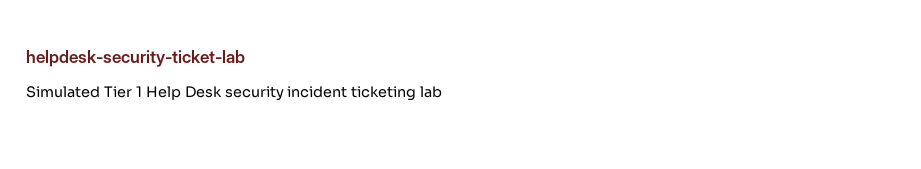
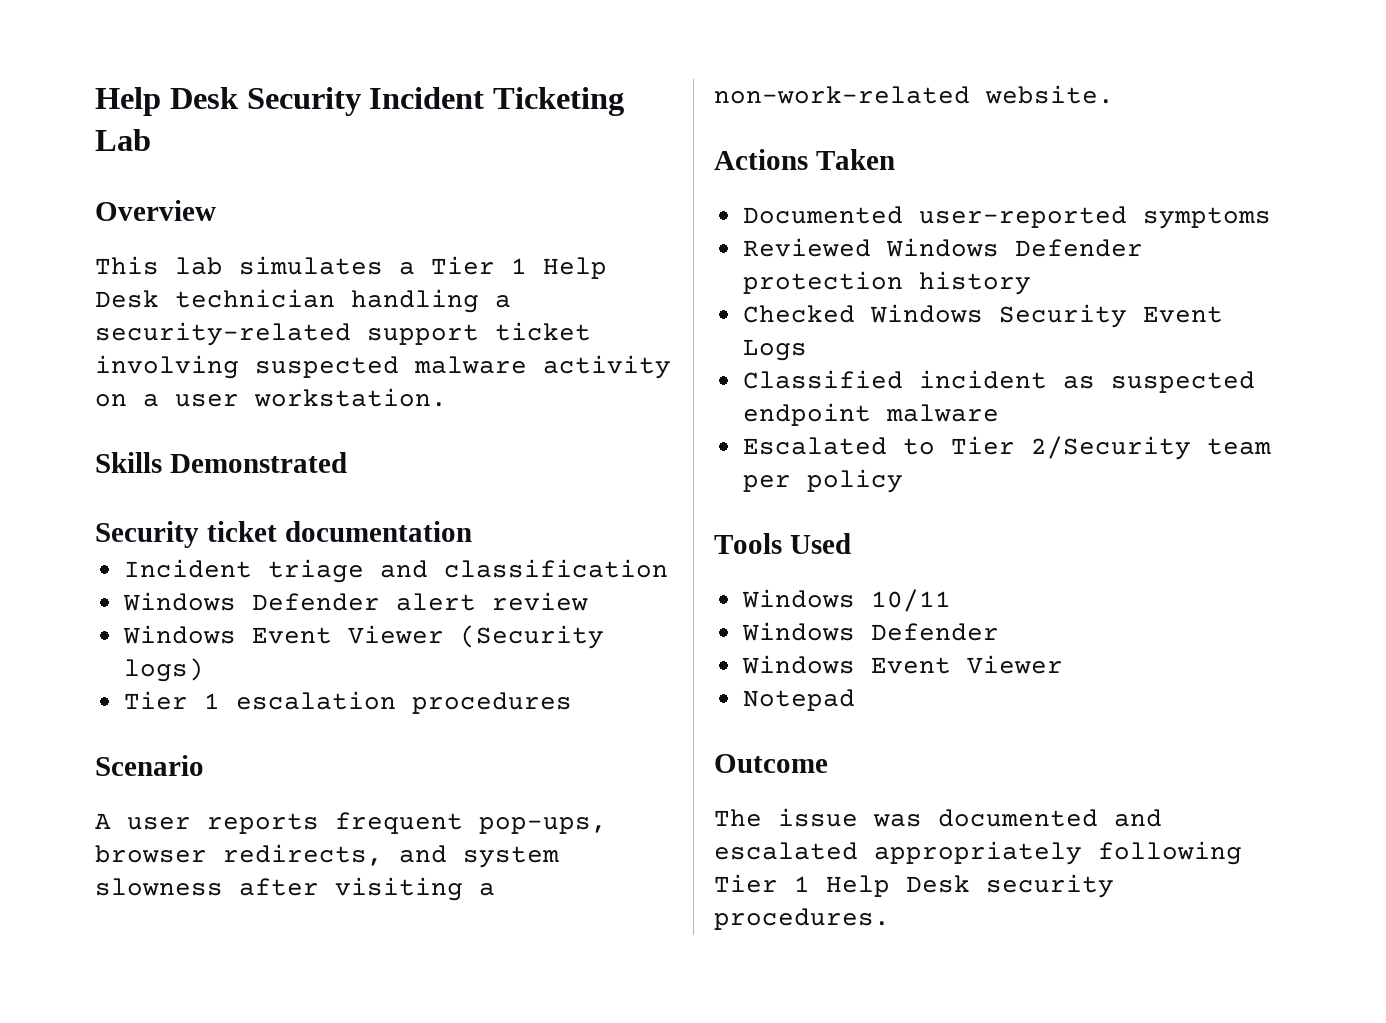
- helpdesk-security-ticket-lab
- Simulated Tier 1 Help Desk security incident ticketing lab
+ Help Desk Security Incident Ticketing Lab
+ Overview
+ This lab simulates a Tier 1 Help Desk technician handling a security-related support ticket involving suspected malware activity on a user workstation.
+ Skills Demonstrated
+ Security ticket documentation
+ Incident triage and classification
+ Windows Defender alert review
+ Windows Event Viewer (Security logs)
+ Tier 1 escalation procedures
+ Scenario
+ A user reports frequent pop-ups, browser redirects, and system slowness after visiting a non-work-related website.
+ Actions Taken
+ Documented user-reported symptoms
+ Reviewed Windows Defender protection history
+ Checked Windows Security Event Logs
+ Classified incident as suspected endpoint malware
+ Escalated to Tier 2/Security team per policy
+ Tools Used
+ Windows 10/11
+ Windows Defender
+ Windows Event Viewer
+ Notepad
+ Outcome
+ The issue was documented and escalated appropriately following Tier 1 Help Desk security procedures.

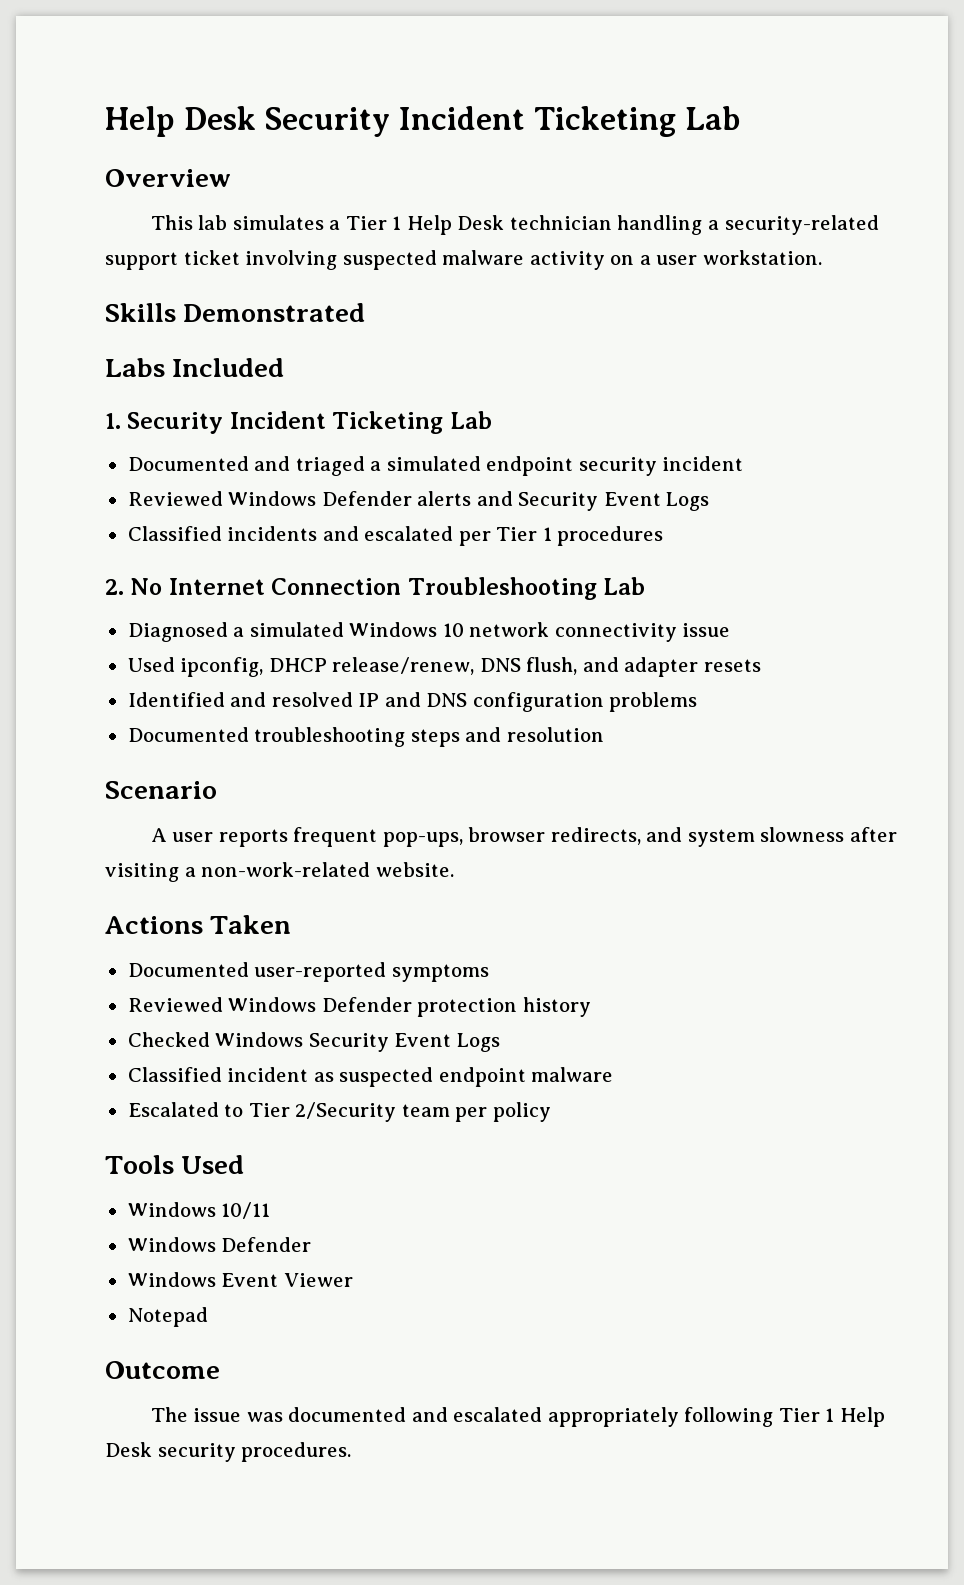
- Security ticket documentation
- Incident triage and classification
- Windows Defender alert review
- Windows Event Viewer (Security logs)
- Tier 1 escalation procedures
+ Labs Included
+ 1. Security Incident Ticketing Lab
+ Documented and triaged a simulated endpoint security incident
+ Reviewed Windows Defender alerts and Security Event Logs
+ Classified incidents and escalated per Tier 1 procedures
+ 2. No Internet Connection Troubleshooting Lab
+ Diagnosed a simulated Windows 10 network connectivity issue
+ Used ipconfig, DHCP release/renew, DNS flush, and adapter resets
+ Identified and resolved IP and DNS configuration problems
+ Documented troubleshooting steps and resolution

